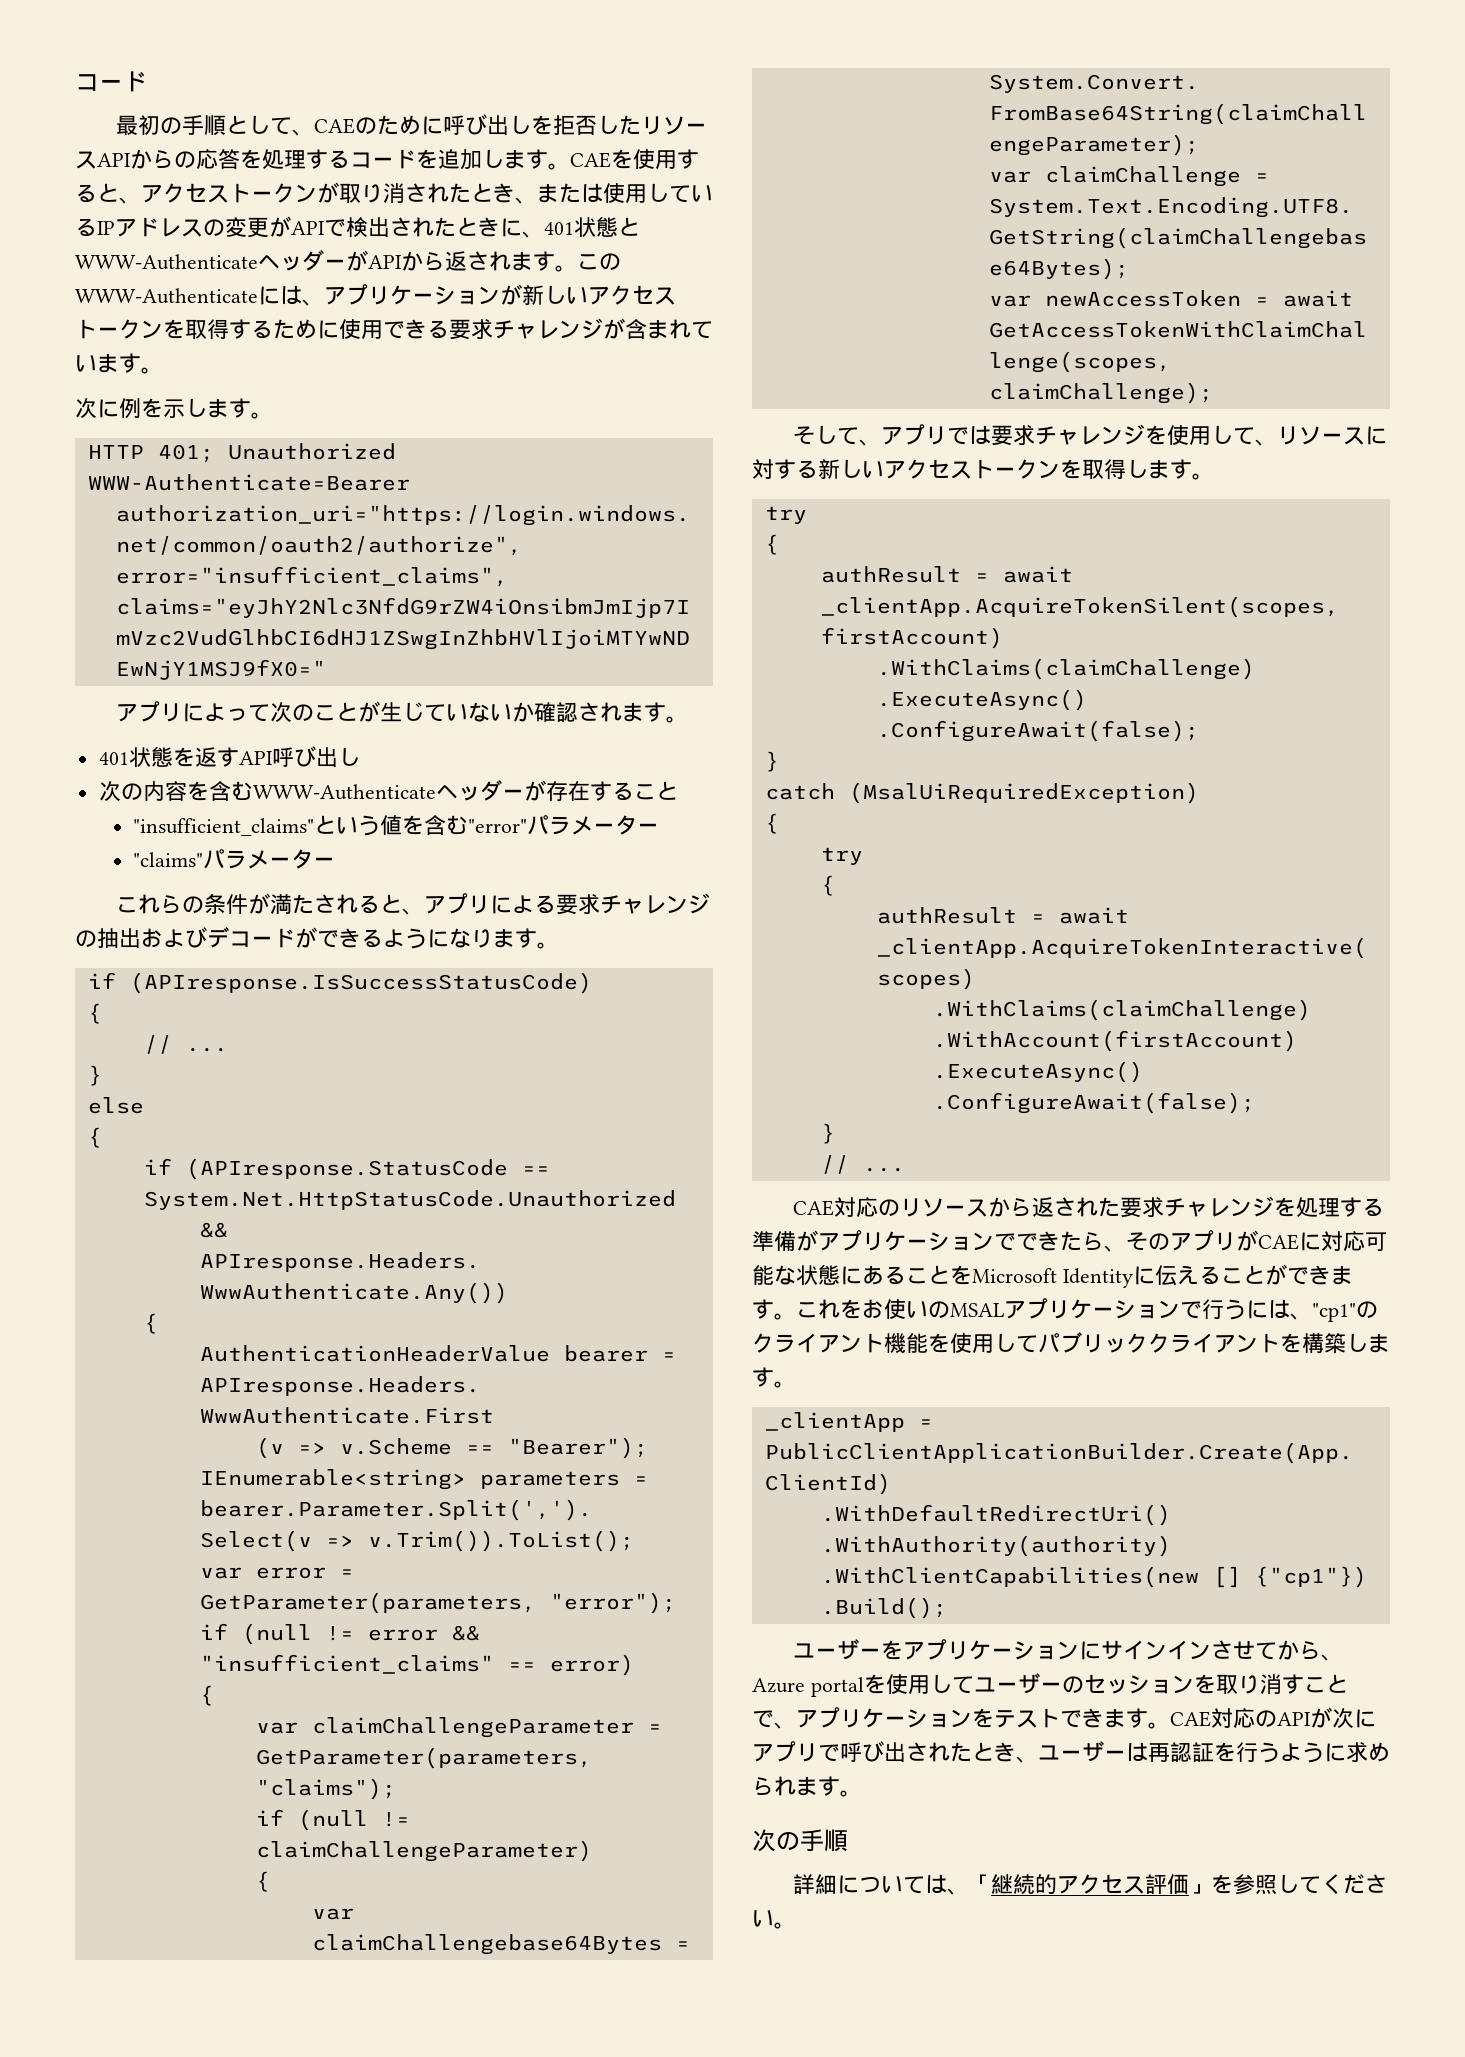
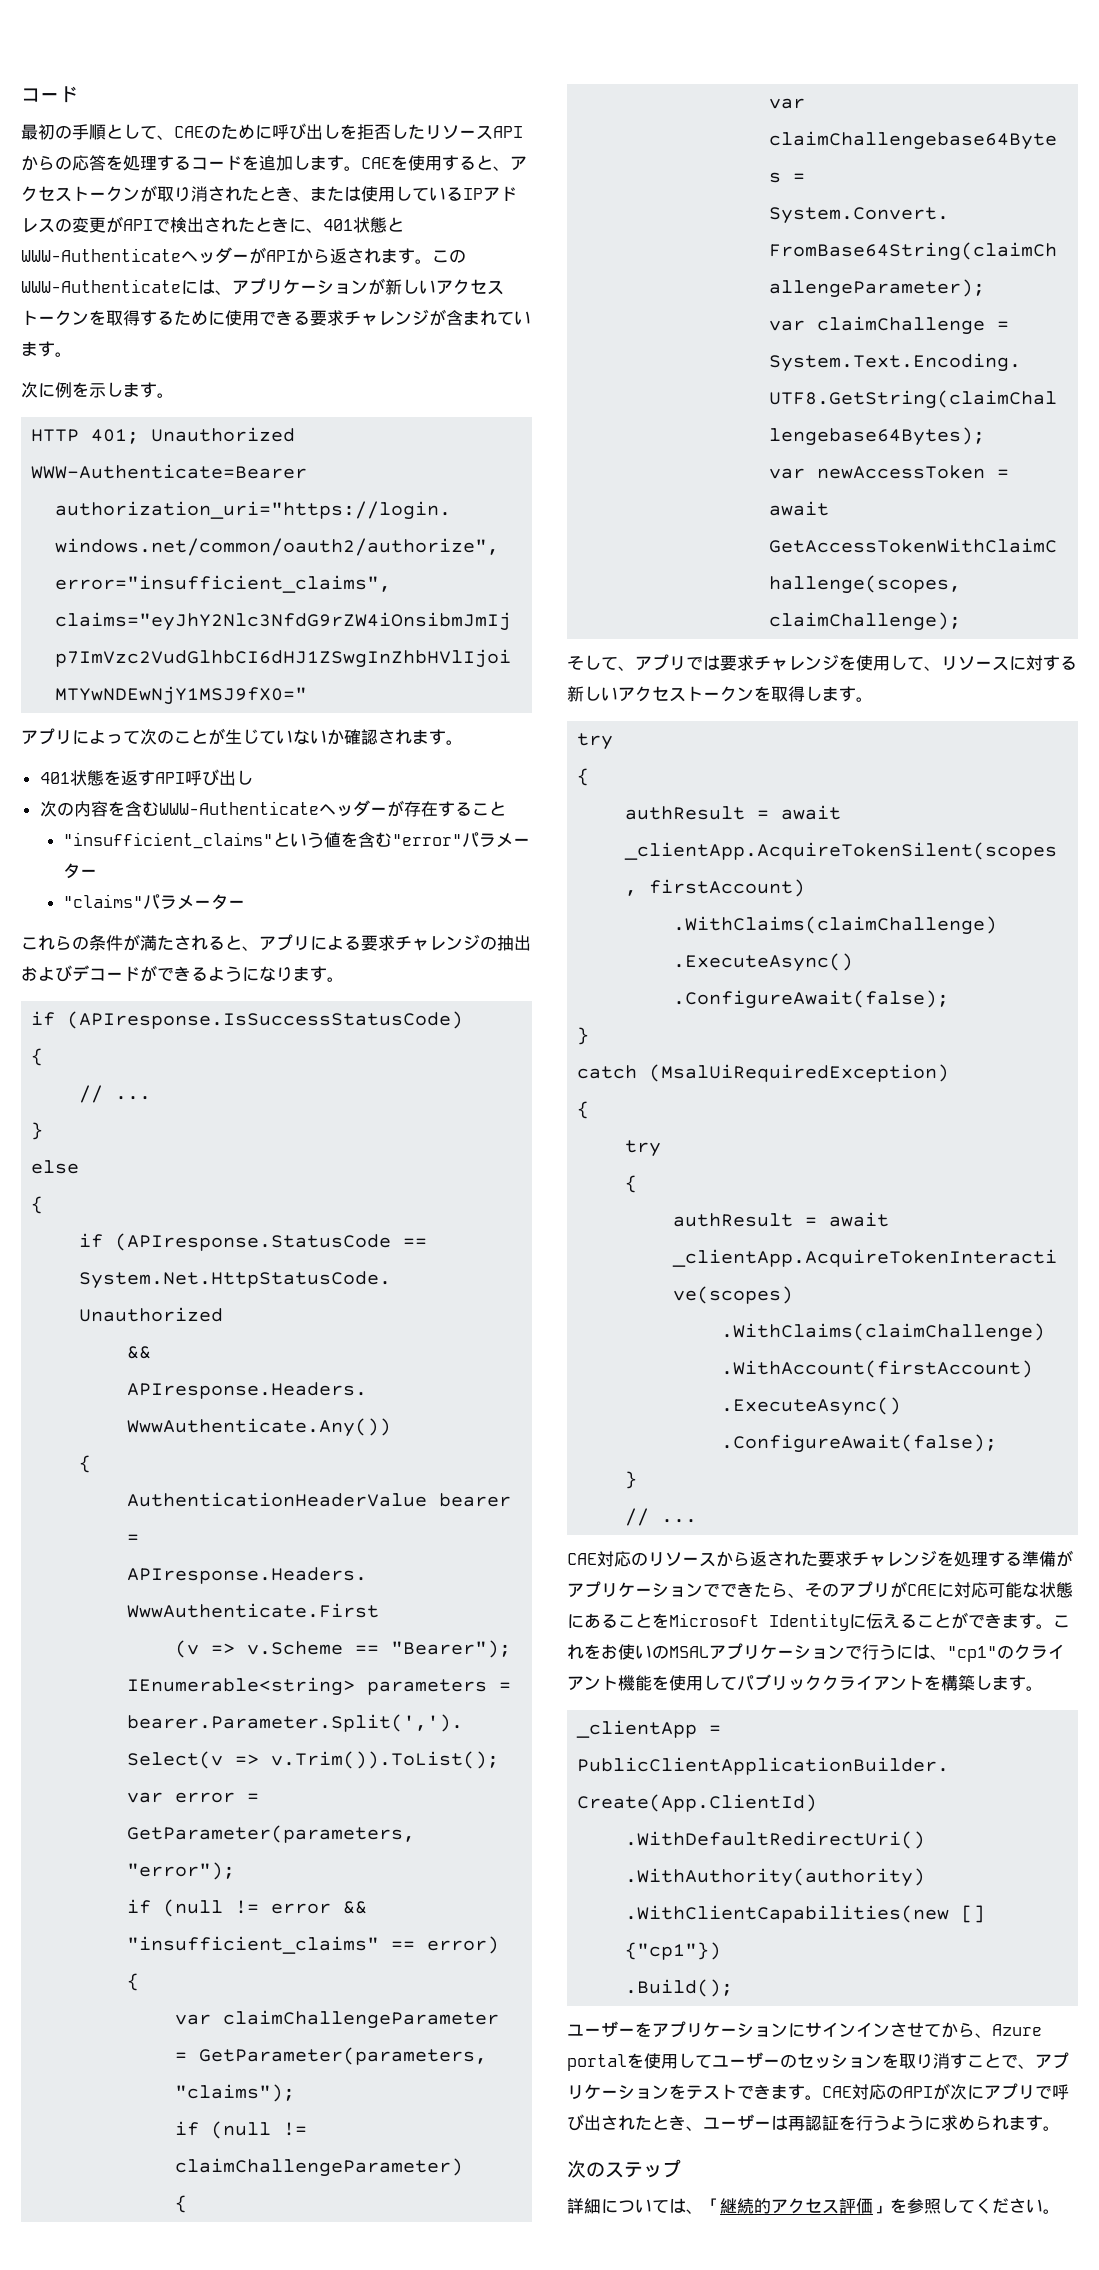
- 次の手順
+ 次のステップ

